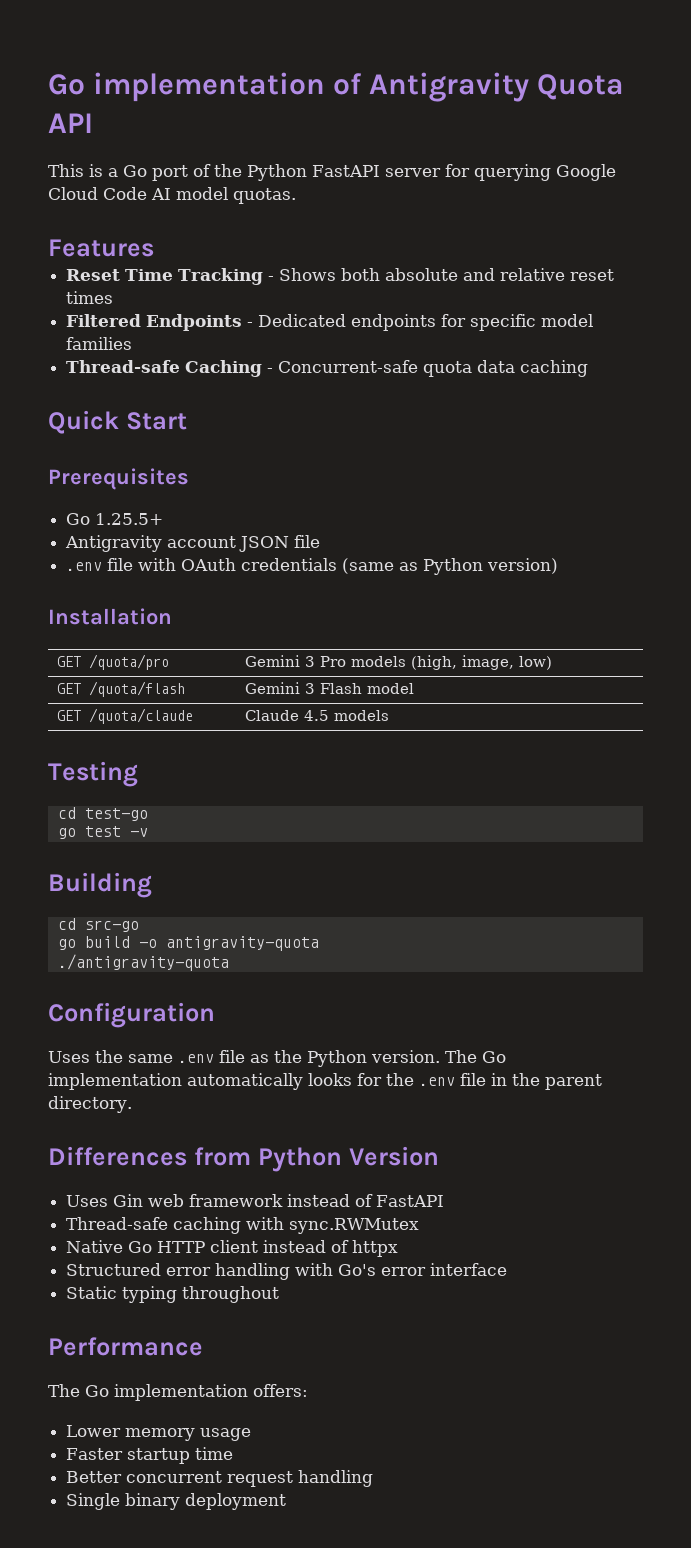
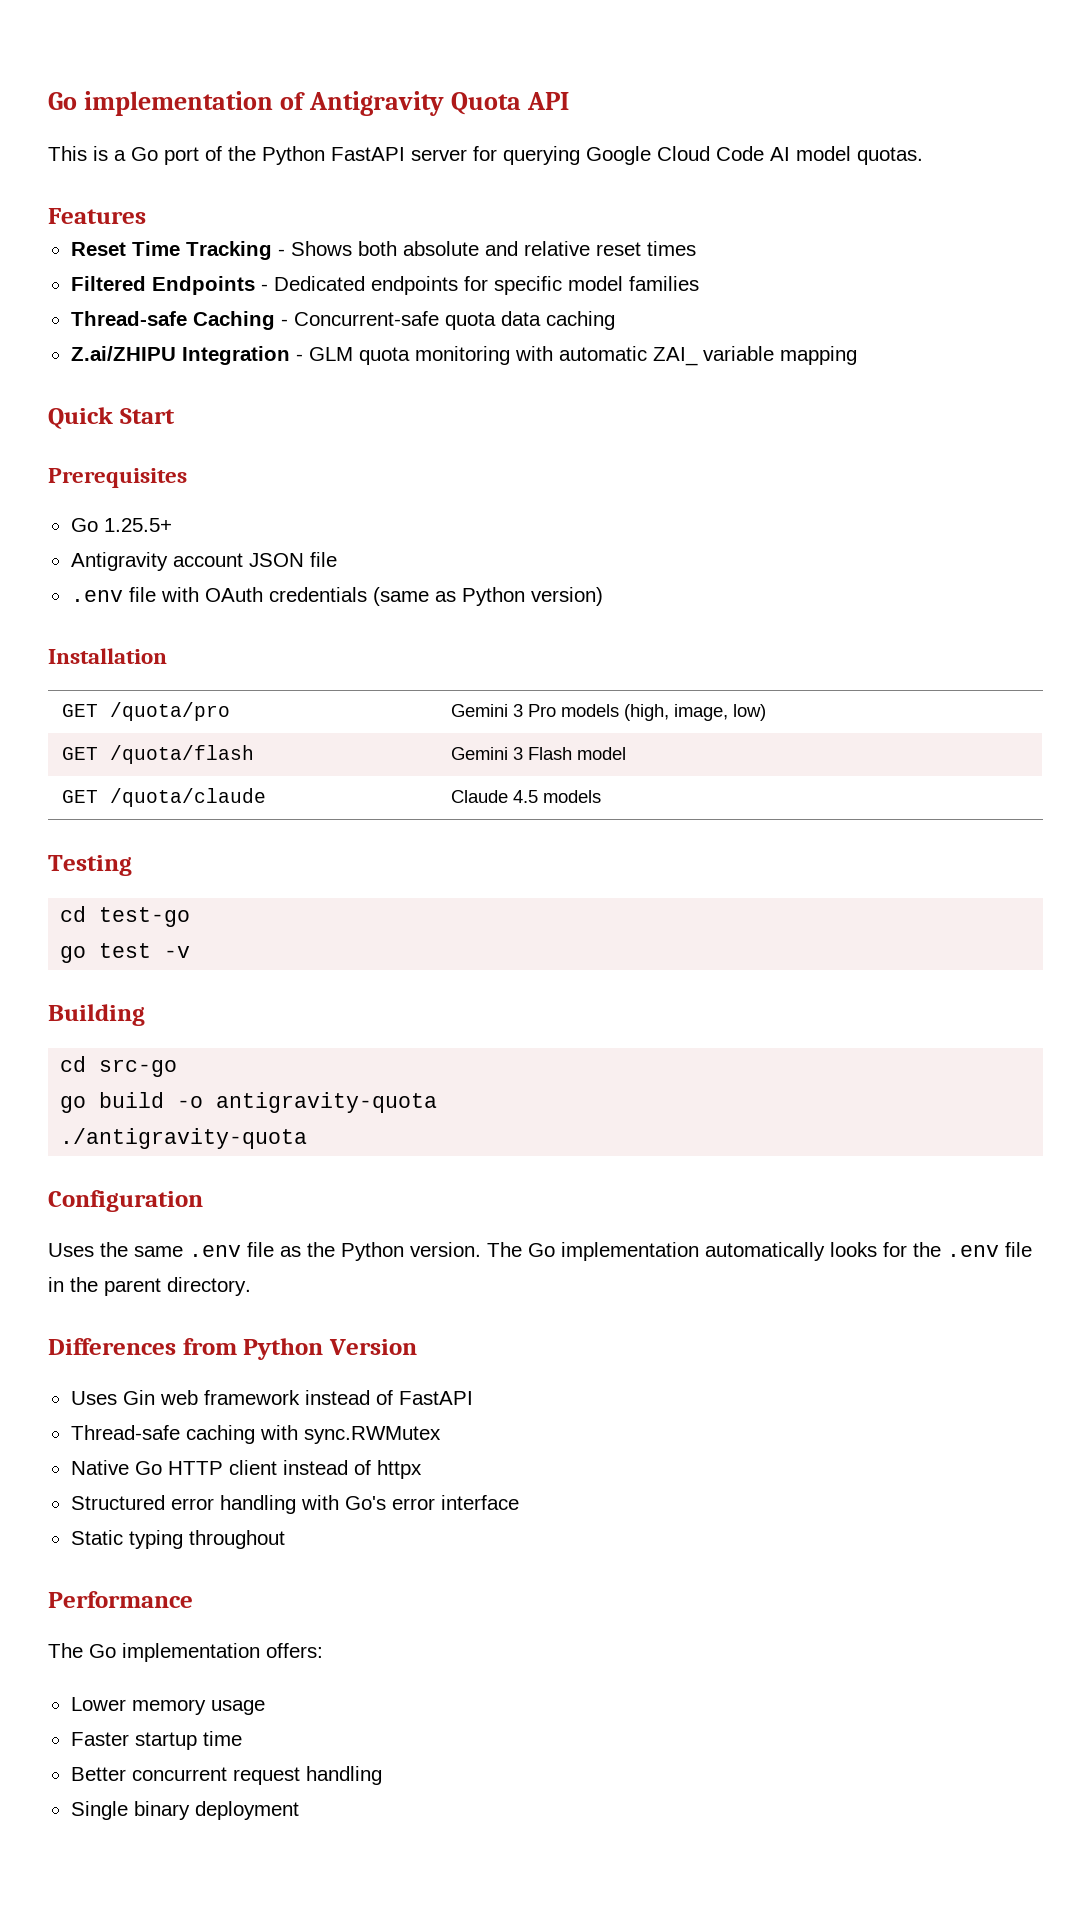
+ Z.ai/ZHIPU Integration - GLM quota monitoring with automatic ZAI_ variable mapping

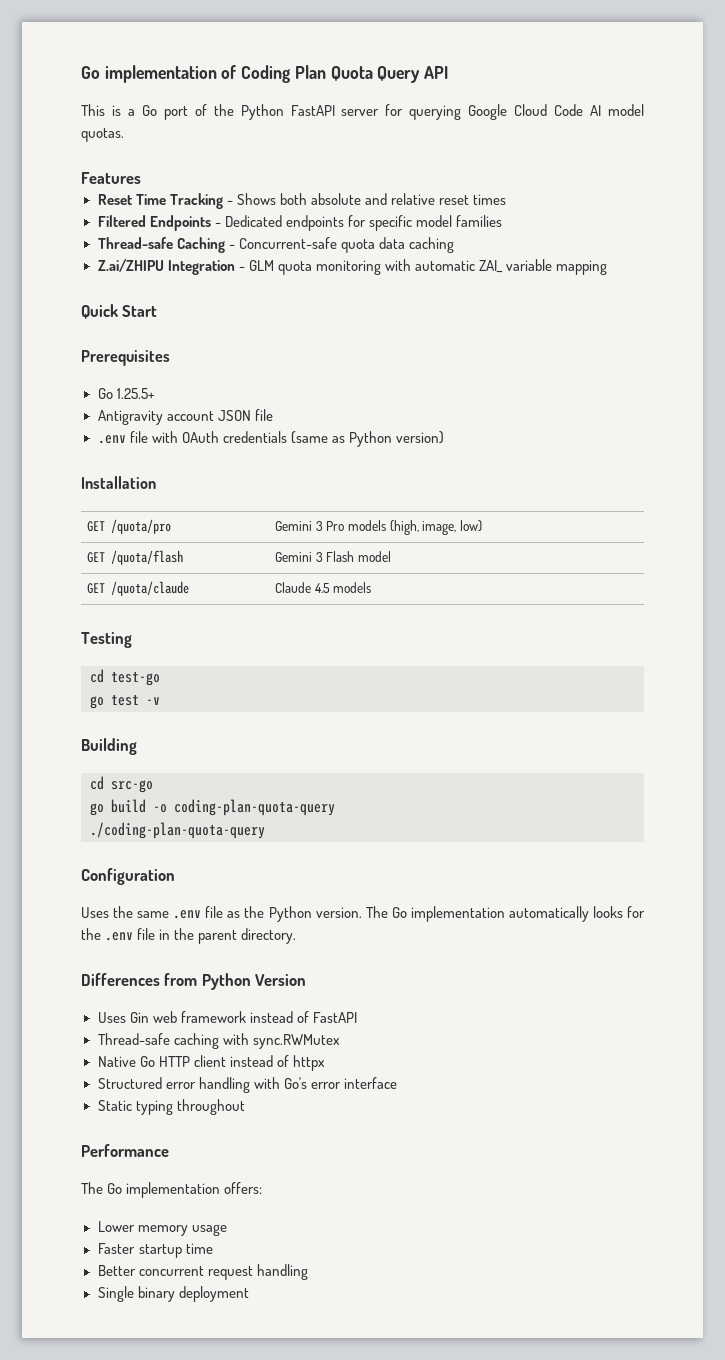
- Go implementation of Antigravity Quota API
+ Go implementation of Coding Plan Quota Query API
- go build -o antigravity-quota
- ./antigravity-quota
+ go build -o coding-plan-quota-query
+ ./coding-plan-quota-query

